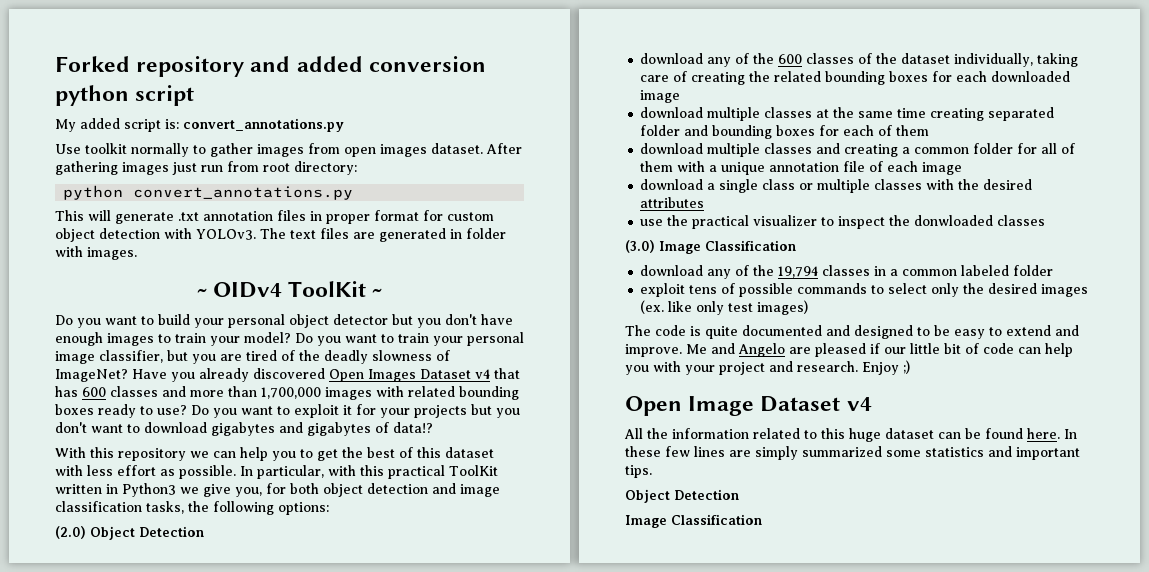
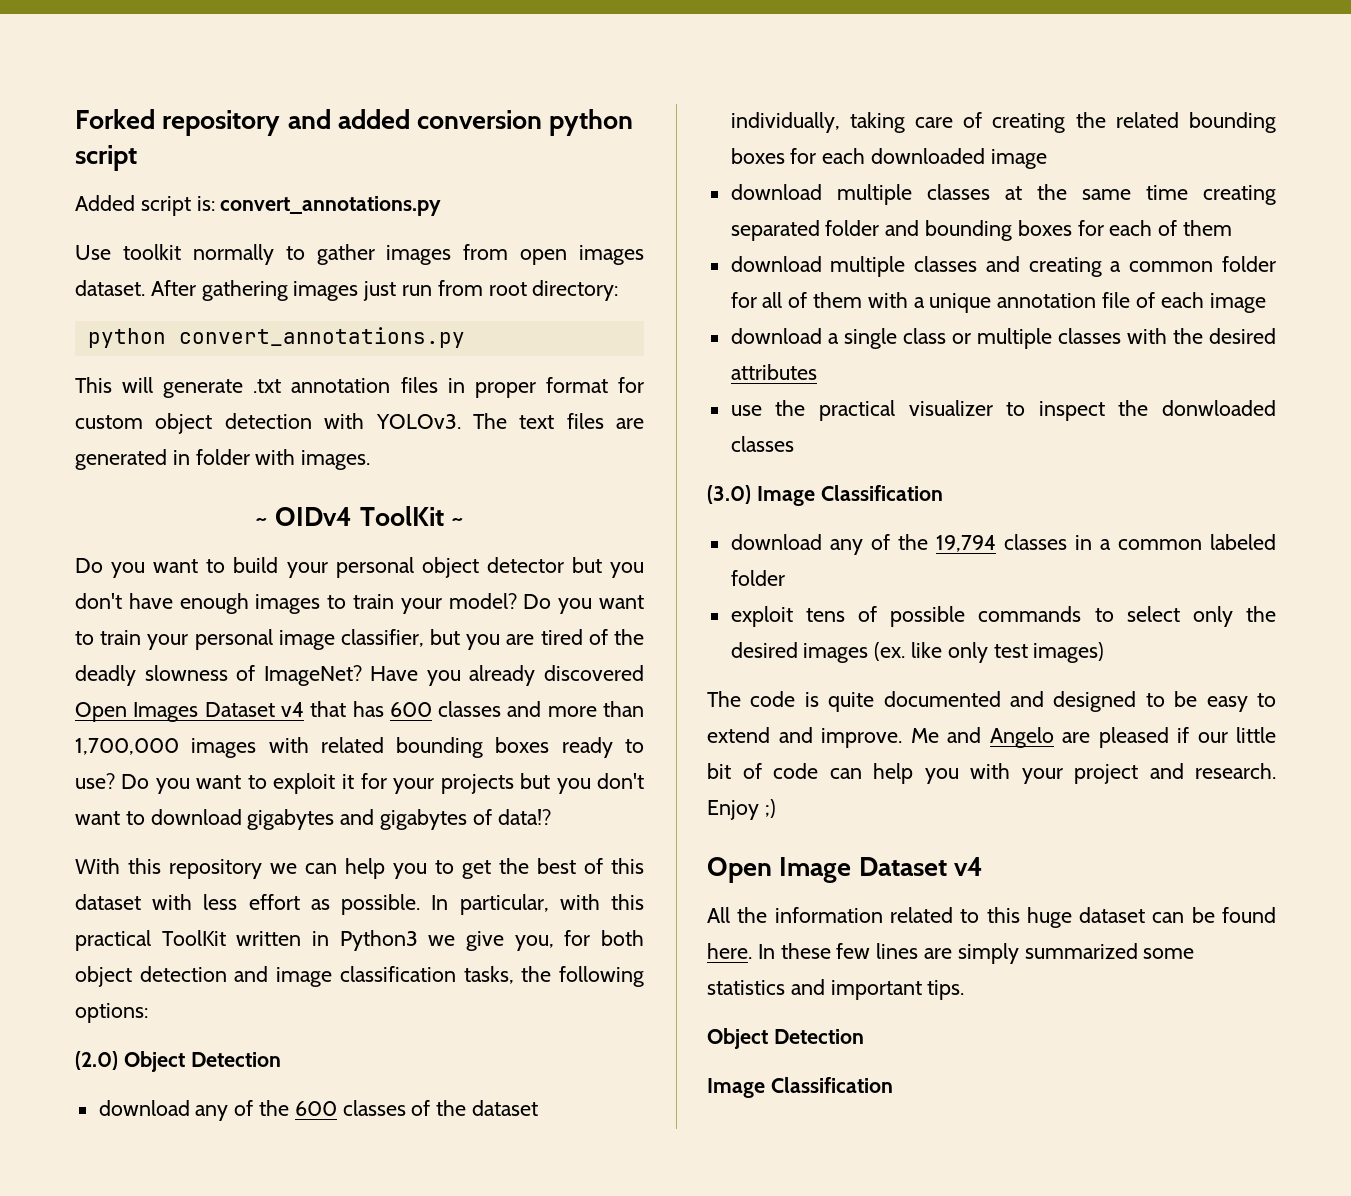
- My added script is: convert_annotations.py
+ Added script is: convert_annotations.py

